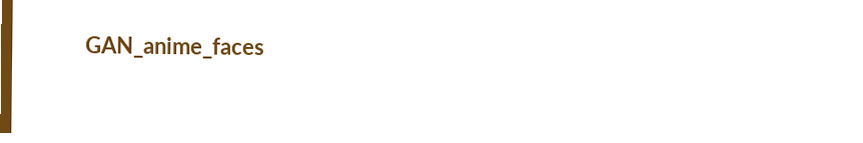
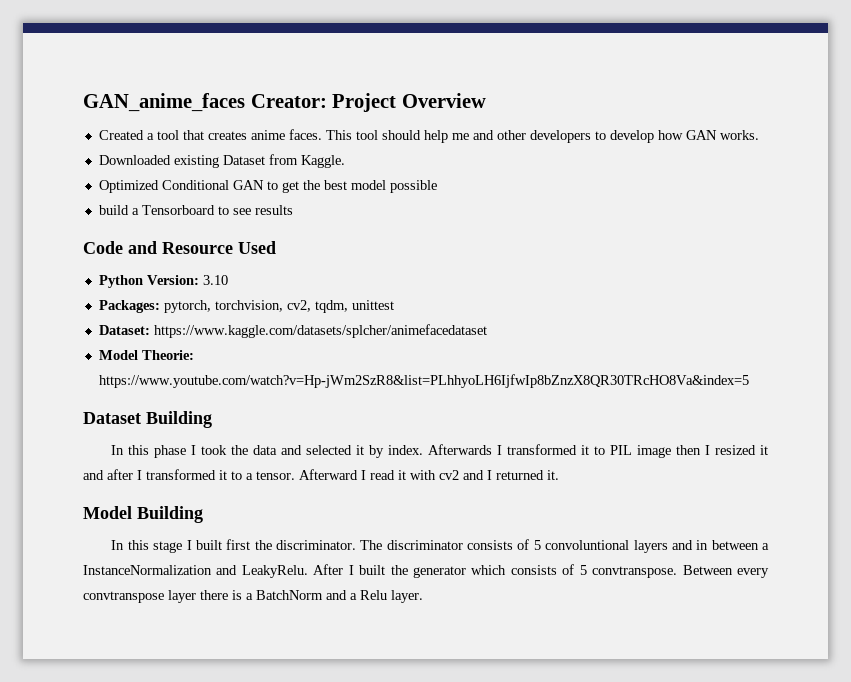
- GAN_anime_faces
+ GAN_anime_faces Creator: Project Overview
+ Created a tool that creates anime faces. This tool should help me and other developers to develop how GAN works.
+ Downloaded existing Dataset from Kaggle.
+ Optimized Conditional GAN to get the best model possible
+ build a Tensorboard to see results
+ Code and Resource Used
+ Python Version: 3.10
+ Packages: pytorch, torchvision, cv2, tqdm, unittest
+ Dataset: https://www.kaggle.com/datasets/splcher/animefacedataset
+ Model Theorie: https://www.youtube.com/watch?v=Hp-jWm2SzR8&list=PLhhyoLH6IjfwIp8bZnzX8QR30TRcHO8Va&index=5
+ Dataset Building
+ In this phase I took the data and selected it by index. Afterwards I transformed it to PIL image then I resized it and after I transformed it to a tensor. Afterward I read it with cv2 and I returned it.
+ Model Building
+ In this stage I built first the discriminator. The discriminator consists of 5 convoluntional layers and in between a InstanceNormalization and LeakyRelu. After I built the generator which consists of 5 convtranspose. Between every convtranspose layer there is a BatchNorm and a Relu layer.

